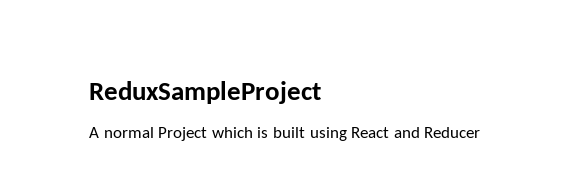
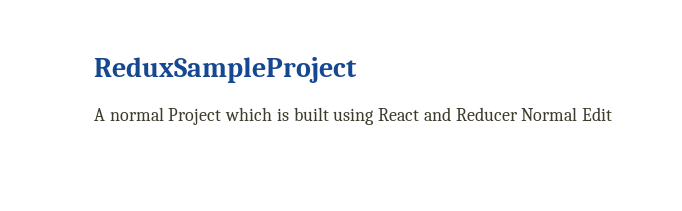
- A normal Project which is built using React and Reducer
+ A normal Project which is built using React and Reducer Normal Edit

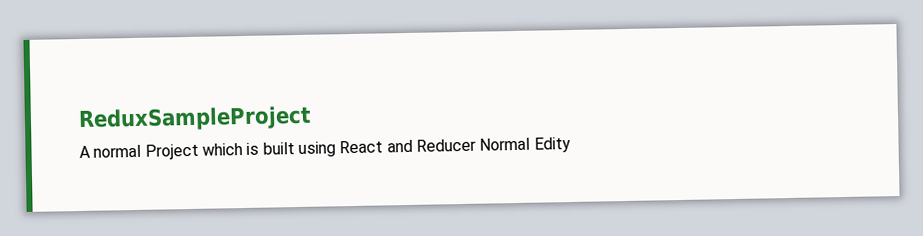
- A normal Project which is built using React and Reducer Normal Edit
+ A normal Project which is built using React and Reducer Normal Edity

